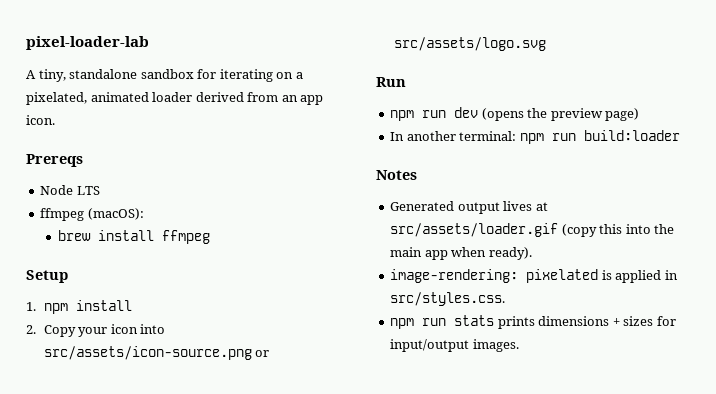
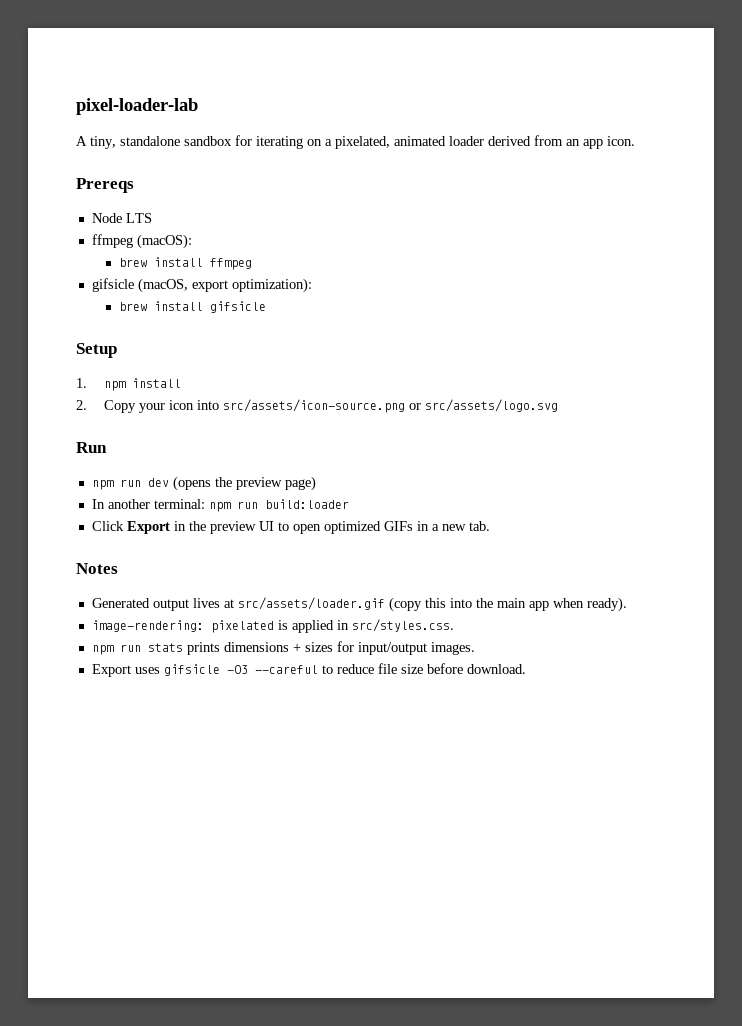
+ gifsicle (macOS, export optimization):
+ brew install gifsicle
+ Click Export in the preview UI to open optimized GIFs in a new tab.
+ Export uses gifsicle -O3 --careful to reduce file size before download.

